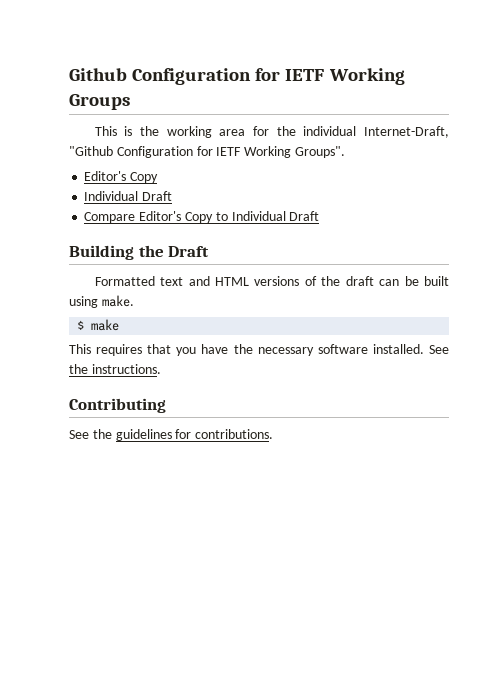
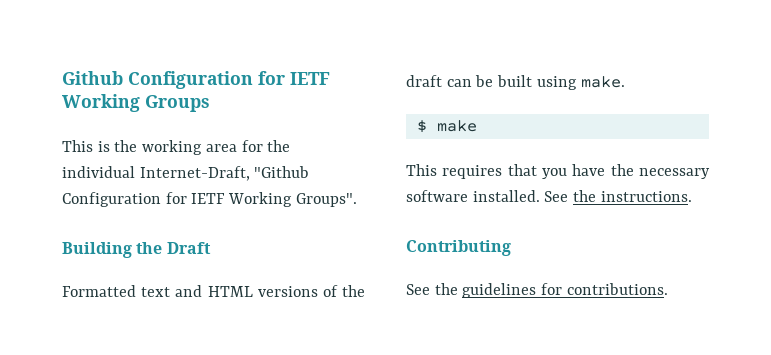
  This is the working area for the individual Internet-Draft, "Github Configuration for IETF Working Groups".
- Editor's Copy
- Individual Draft
- Compare Editor's Copy to Individual Draft

